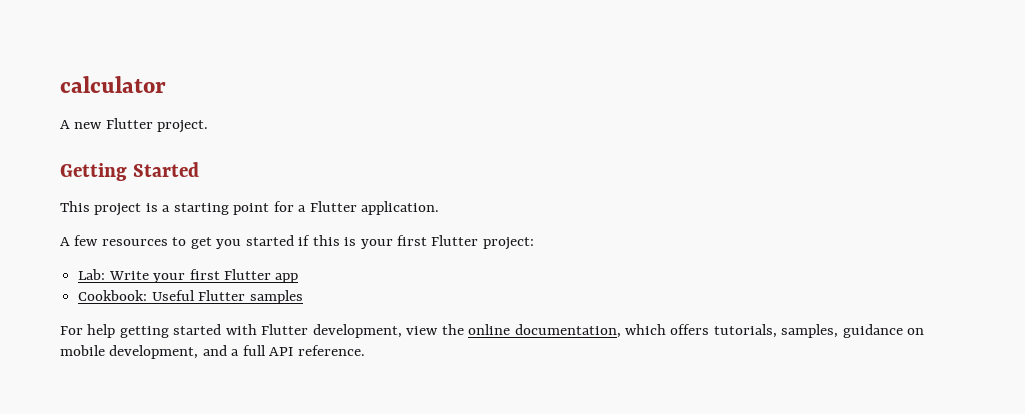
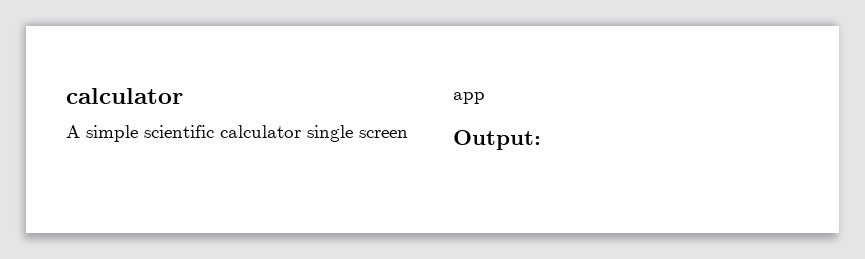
- A new Flutter project.
- Getting Started
- This project is a starting point for a Flutter application.
- A few resources to get you started if this is your first Flutter project:
- Lab: Write your first Flutter app
- Cookbook: Useful Flutter samples
- For help getting started with Flutter development, view the online documentation, which offers tutorials, samples, guidance on mobile development, and a full API reference.
+ A simple scientific calculator single screen app
+ Output:

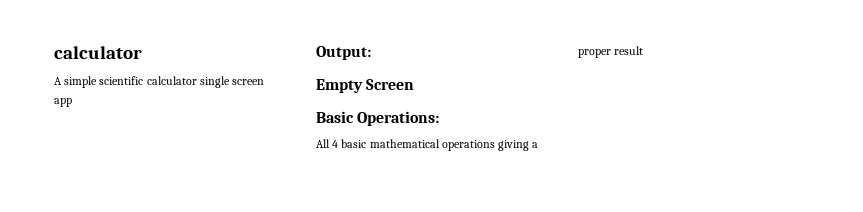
+ Empty Screen
+ Basic Operations:
+ All 4 basic mathematical operations giving a proper result

